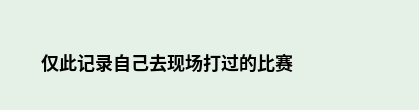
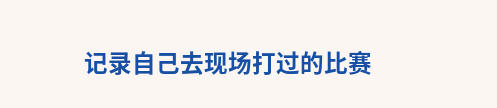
- 仅此记录自己去现场打过的比赛
+ 记录自己去现场打过的比赛

